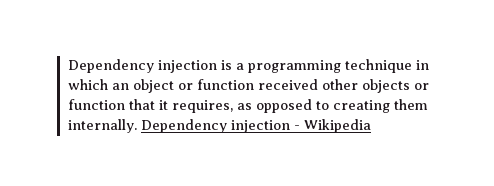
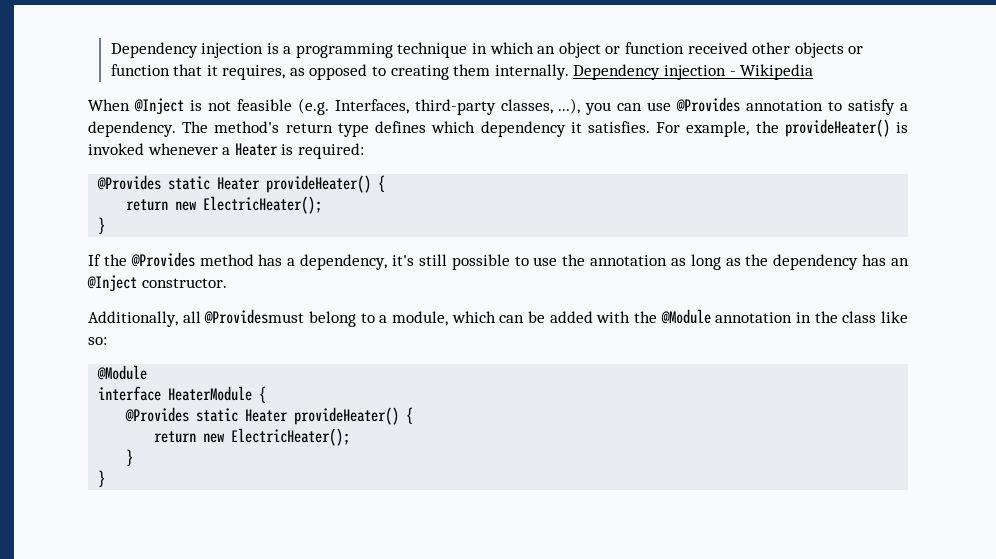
+ When @Inject is not feasible (e.g. Interfaces, third-party classes, ...), you can use @Provides annotation to satisfy a dependency. The method's return type defines which dependency it satisfies. For example, the provideHeater() is invoked whenever a Heater is required:
+ @Provides static Heater provideHeater() {
+ return new ElectricHeater();
+ }
+ If the @Provides method has a dependency, it's still possible to use the annotation as long as the dependency has an @Inject constructor.
+ Additionally, all @Providesmust belong to a module, which can be added with the @Module annotation in the class like so:
+ @Module
+ interface HeaterModule {
+ @Provides static Heater provideHeater() {
+ return new ElectricHeater();
+ }
+ }

